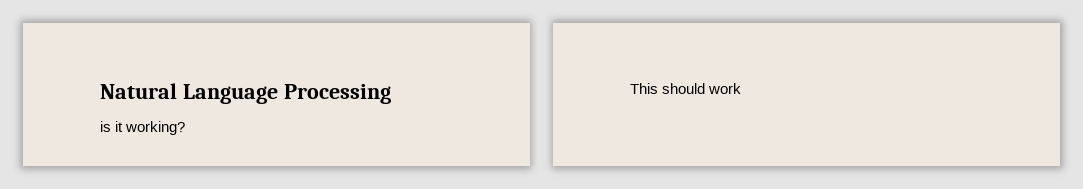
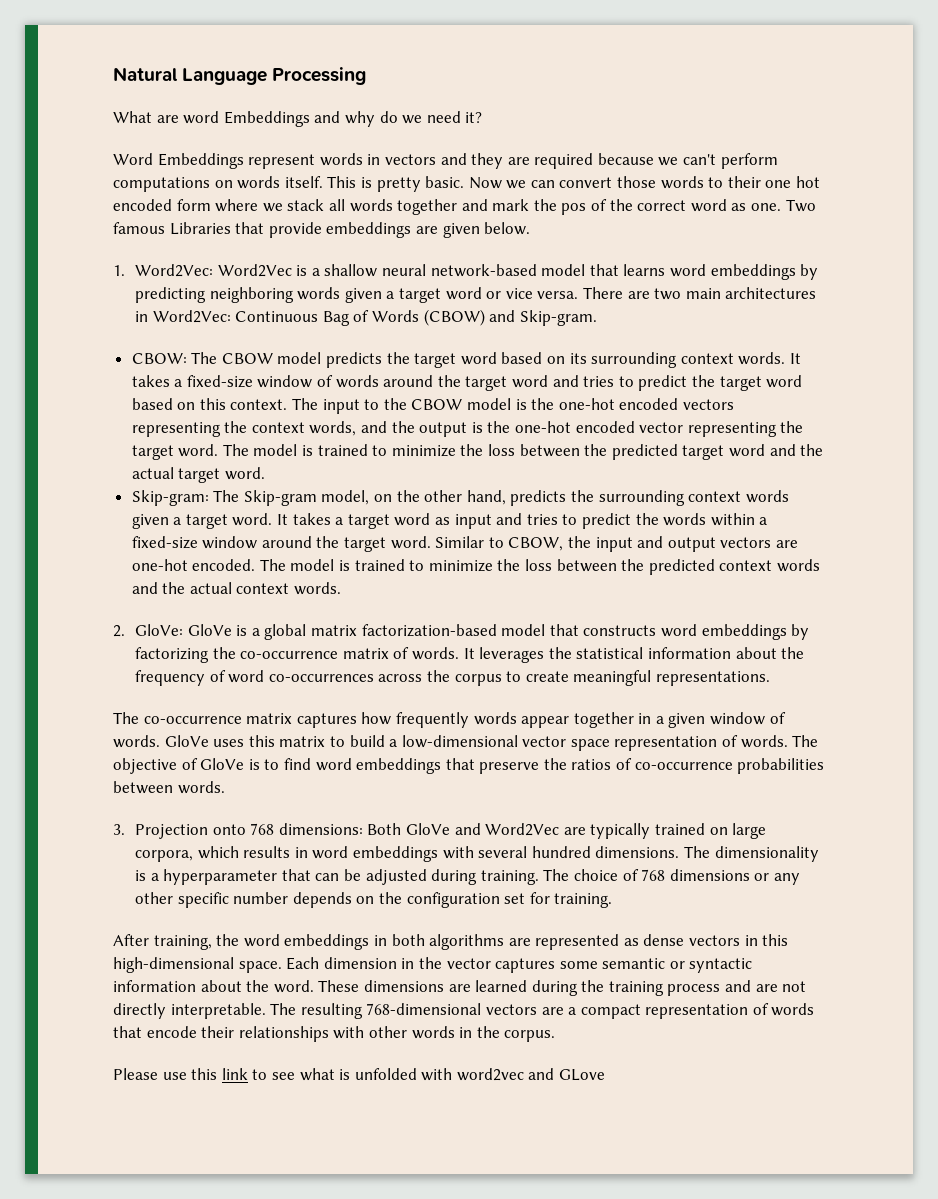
- is it working?
- This should work
+ What are word Embeddings and why do we need it?
+ Word Embeddings represent words in vectors and they are required because we can't perform computations on words itself. This is pretty basic. Now we can convert those words to their one hot encoded form where we stack all words together and mark the pos of the correct word as one. Two famous Libraries that provide embeddings are given below.
+ 1. Word2Vec: Word2Vec is a shallow neural network-based model that learns word embeddings by predicting neighboring words given a target word or vice versa. There are two main architectures in Word2Vec: Continuous Bag of Words (CBOW) and Skip-gram.
+ CBOW: The CBOW model predicts the target word based on its surrounding context words. It takes a fixed-size window of words around the target word and tries to predict the target word based on this context. The input to the CBOW model is the one-hot encoded vectors representing the context words, and the output is the one-hot encoded vector representing the target word. The model is trained to minimize the loss between the predicted target word and the actual target word.
+ Skip-gram: The Skip-gram model, on the other hand, predicts the surrounding context words given a target word. It takes a target word as input and tries to predict the words within a fixed-size window around the target word. Similar to CBOW, the input and output vectors are one-hot encoded. The model is trained to minimize the loss between the predicted context words and the actual context words.
+ 2. GloVe: GloVe is a global matrix factorization-based model that constructs word embeddings by factorizing the co-occurrence matrix of words. It leverages the statistical information about the frequency of word co-occurrences across the corpus to create meaningful representations.
+ The co-occurrence matrix captures how frequently words appear together in a given window of words. GloVe uses this matrix to build a low-dimensional vector space representation of words. The objective of GloVe is to find word embeddings that preserve the ratios of co-occurrence probabilities between words.
+ 3. Projection onto 768 dimensions: Both GloVe and Word2Vec are typically trained on large corpora, which results in word embeddings with several hundred dimensions. The dimensionality is a hyperparameter that can be adjusted during training. The choice of 768 dimensions or any other specific number depends on the configuration set for training.
+ After training, the word embeddings in both algorithms are represented as dense vectors in this high-dimensional space. Each dimension in the vector captures some semantic or syntactic information about the word. These dimensions are learned during the training process and are not directly interpretable. The resulting 768-dimensional vectors are a compact representation of words that encode their relationships with other words in the corpus.
+ Please use this link to see what is unfolded with word2vec and GLove

